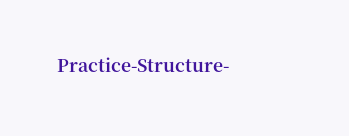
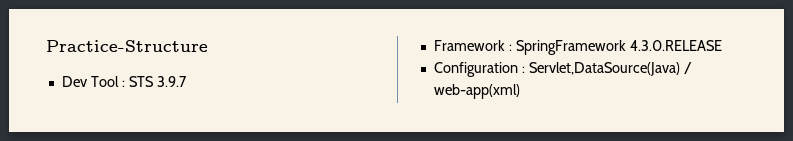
- Practice-Structure-
+ Practice-Structure
+ Dev Tool : STS 3.9.7
+ Framework : SpringFramework 4.3.0.RELEASE
+ Configuration : Servlet,DataSource(Java) / web-app(xml)

